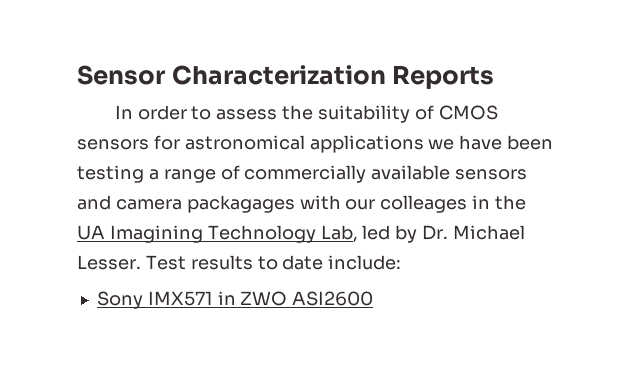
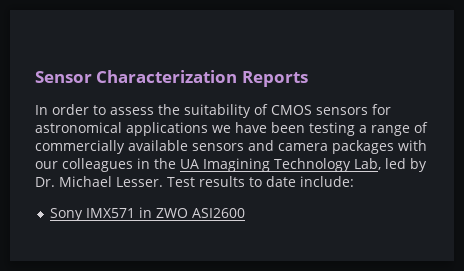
- In order to assess the suitability of CMOS sensors for astronomical applications we have been testing a range of commercially available sensors and camera packagages with our colleages in the UA Imagining Technology Lab, led by Dr. Michael Lesser.
+ In order to assess the suitability of CMOS sensors for astronomical applications we have been testing a range of commercially available sensors and camera packages with our colleagues in the UA Imagining Technology Lab, led by Dr. Michael Lesser.

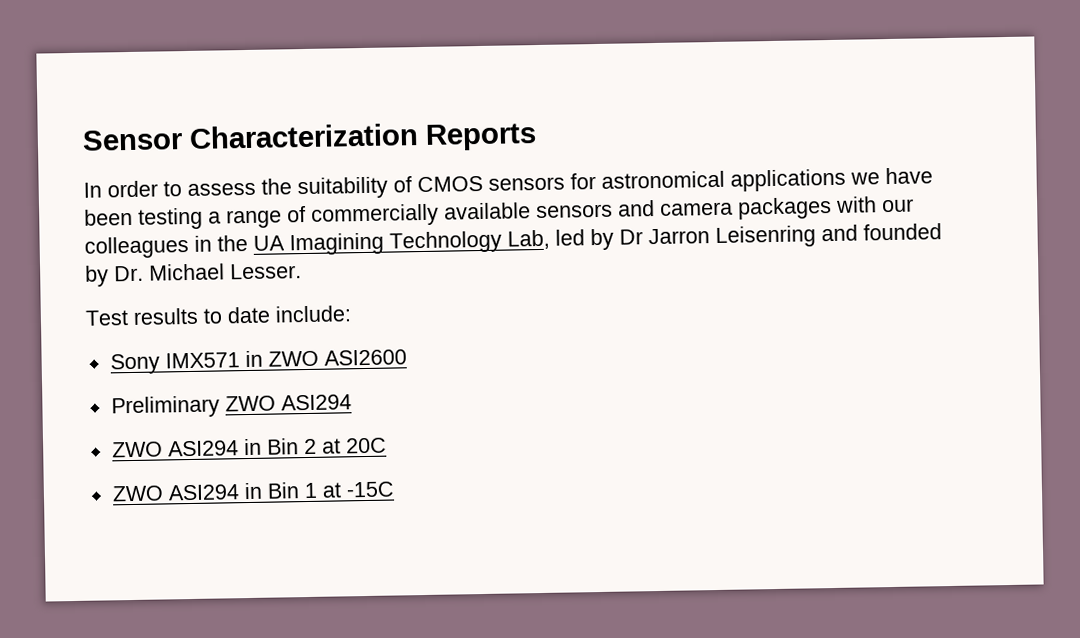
- In order to assess the suitability of CMOS sensors for astronomical applications we have been testing a range of commercially available sensors and camera packages with our colleagues in the UA Imagining Technology Lab, led by Dr. Michael Lesser. Test results to date include:
+ In order to assess the suitability of CMOS sensors for astronomical applications we have been testing a range of commercially available sensors and camera packages with our colleagues in the UA Imagining Technology Lab, led by Dr Jarron Leisenring and founded by Dr. Michael Lesser.
+ Test results to date include:
+ Preliminary ZWO ASI294
+ ZWO ASI294 in Bin 2 at 20C
+ ZWO ASI294 in Bin 1 at -15C

